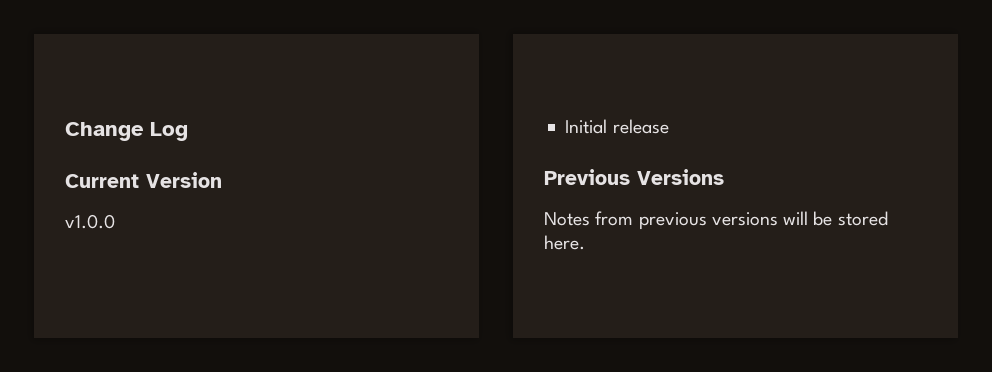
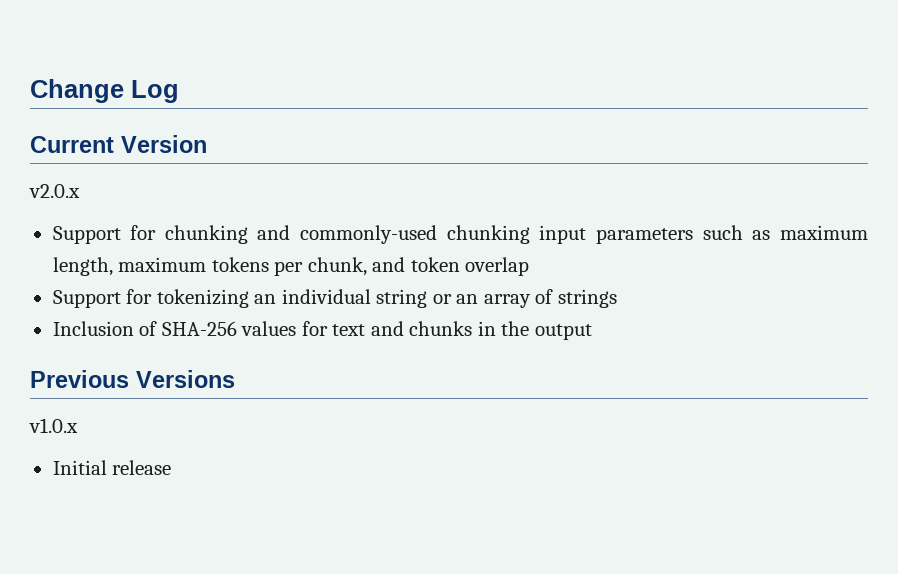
- v1.0.0
+ v2.0.x
+ Support for chunking and commonly-used chunking input parameters such as maximum length, maximum tokens per chunk, and token overlap
+ Support for tokenizing an individual string or an array of strings
+ Inclusion of SHA-256 values for text and chunks in the output
+ Previous Versions
+ v1.0.x
  Initial release
- Previous Versions
- Notes from previous versions will be stored here.

